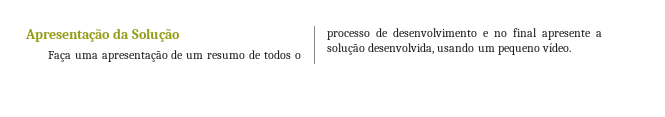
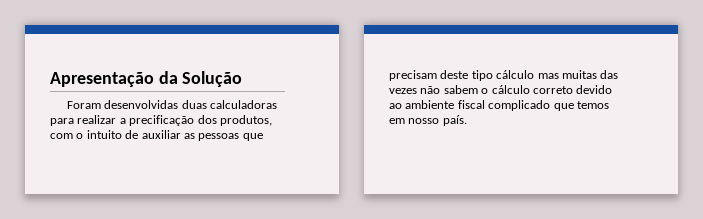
- Faça uma apresentação de um resumo de todos o processo de desenvolvimento e no final apresente a solução desenvolvida, usando um pequeno vídeo.
+ Foram desenvolvidas duas calculadoras para realizar a precificação dos produtos, com o intuito de auxiliar as pessoas que precisam deste tipo cálculo mas muitas das vezes não sabem o cálculo correto devido ao ambiente fiscal complicado que temos em nosso país.

